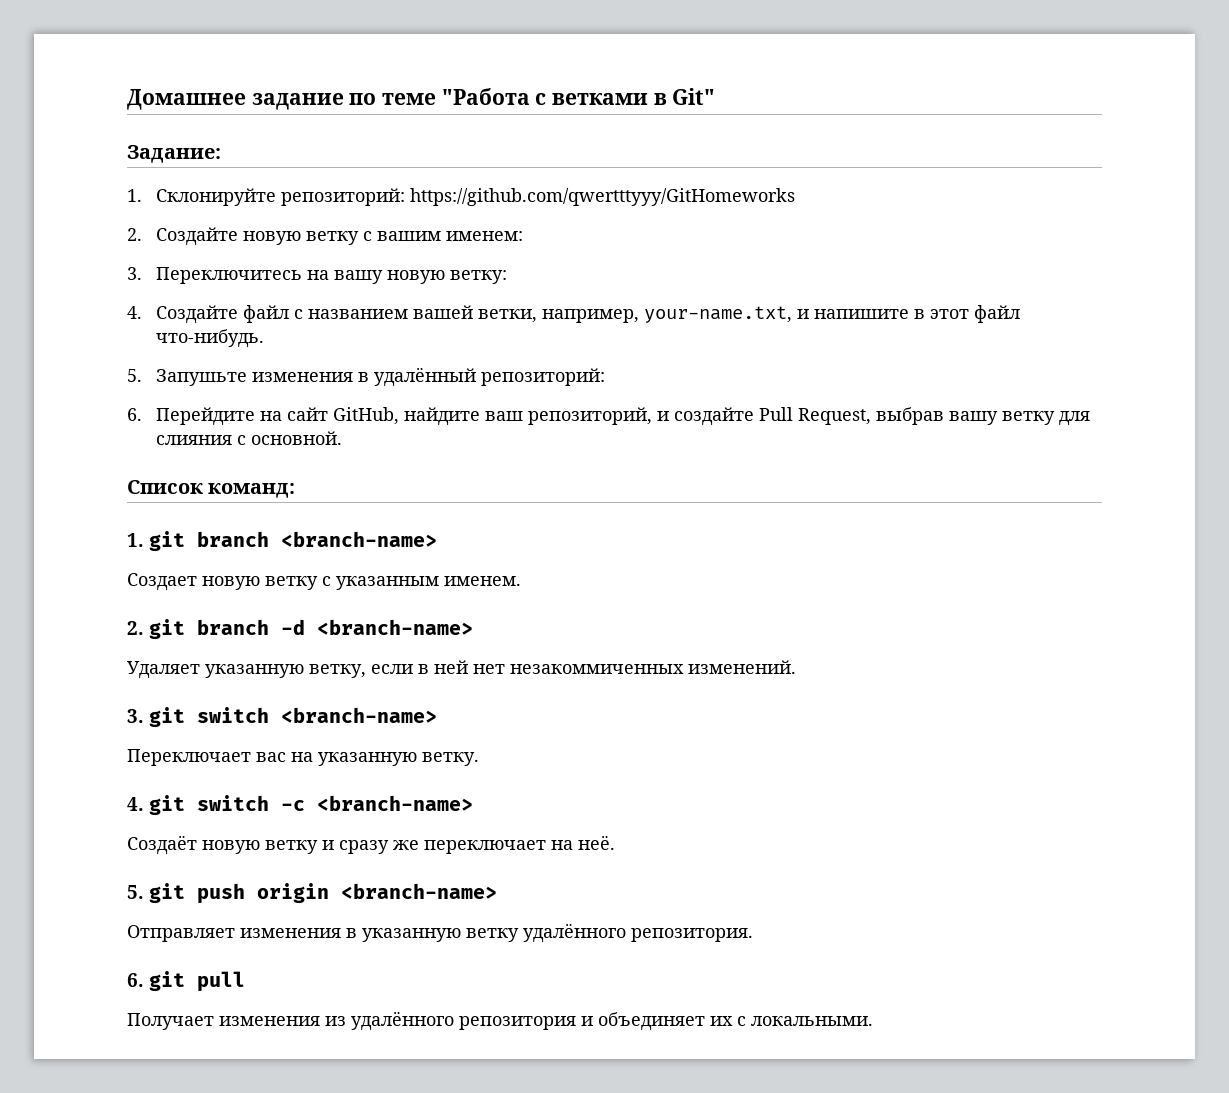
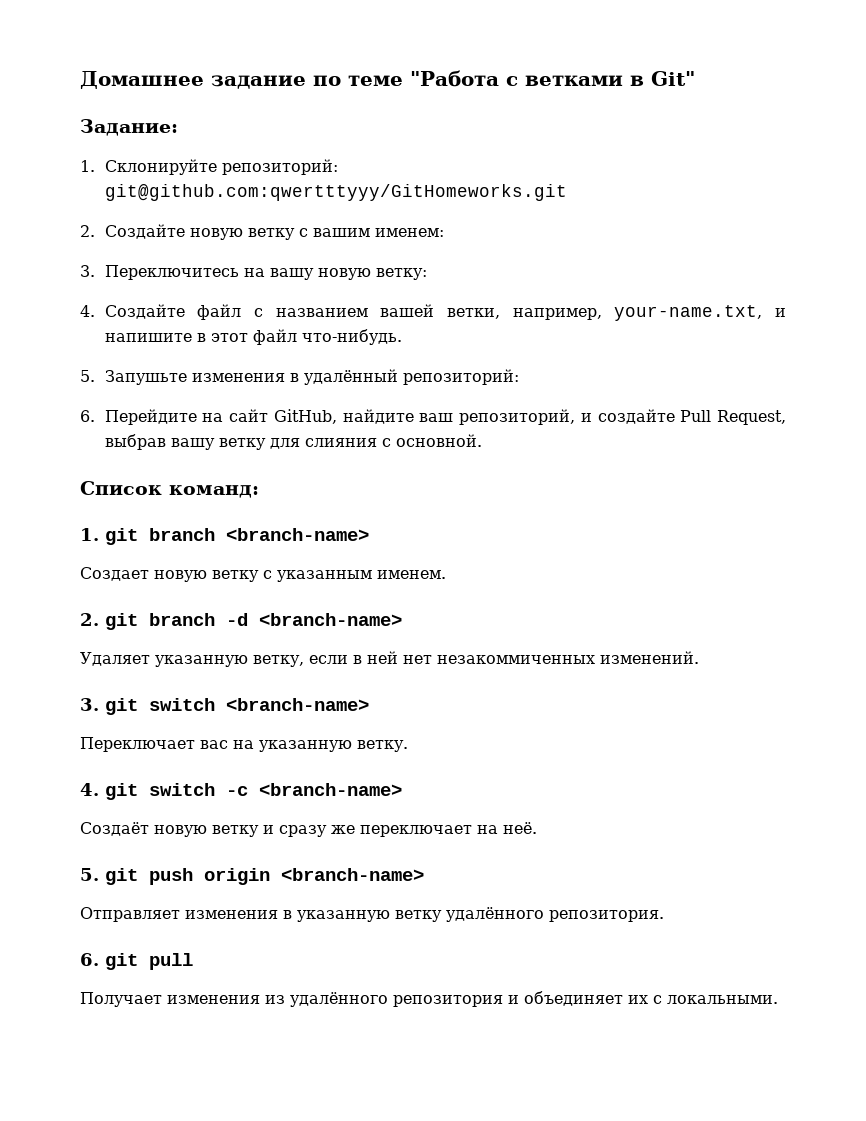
- 1. Склонируйте репозиторий: https://github.com/qwertttyyy/GitHomeworks
+ 1. Склонируйте репозиторий: git@github.com:qwertttyyy/GitHomeworks.git

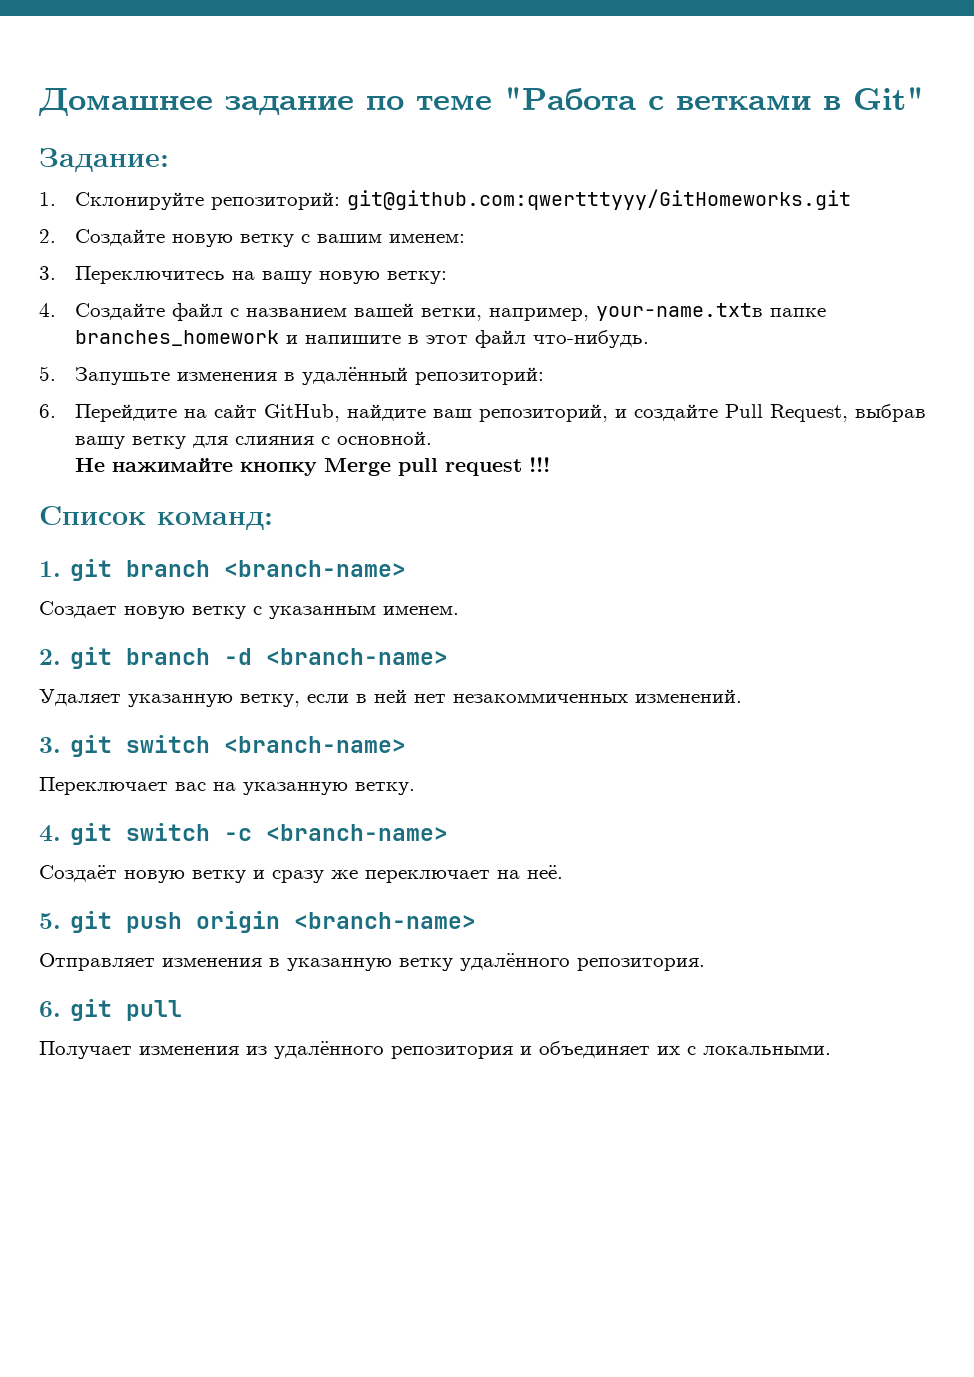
- 4. Создайте файл с названием вашей ветки, например, your-name.txt, и напишите в этот файл что-нибудь.
+ 4. Создайте файл с названием вашей ветки, например, your-name.txtв папке branches_homework и напишите в этот файл что-нибудь.
+ Не нажимайте кнопку Merge pull request !!!

